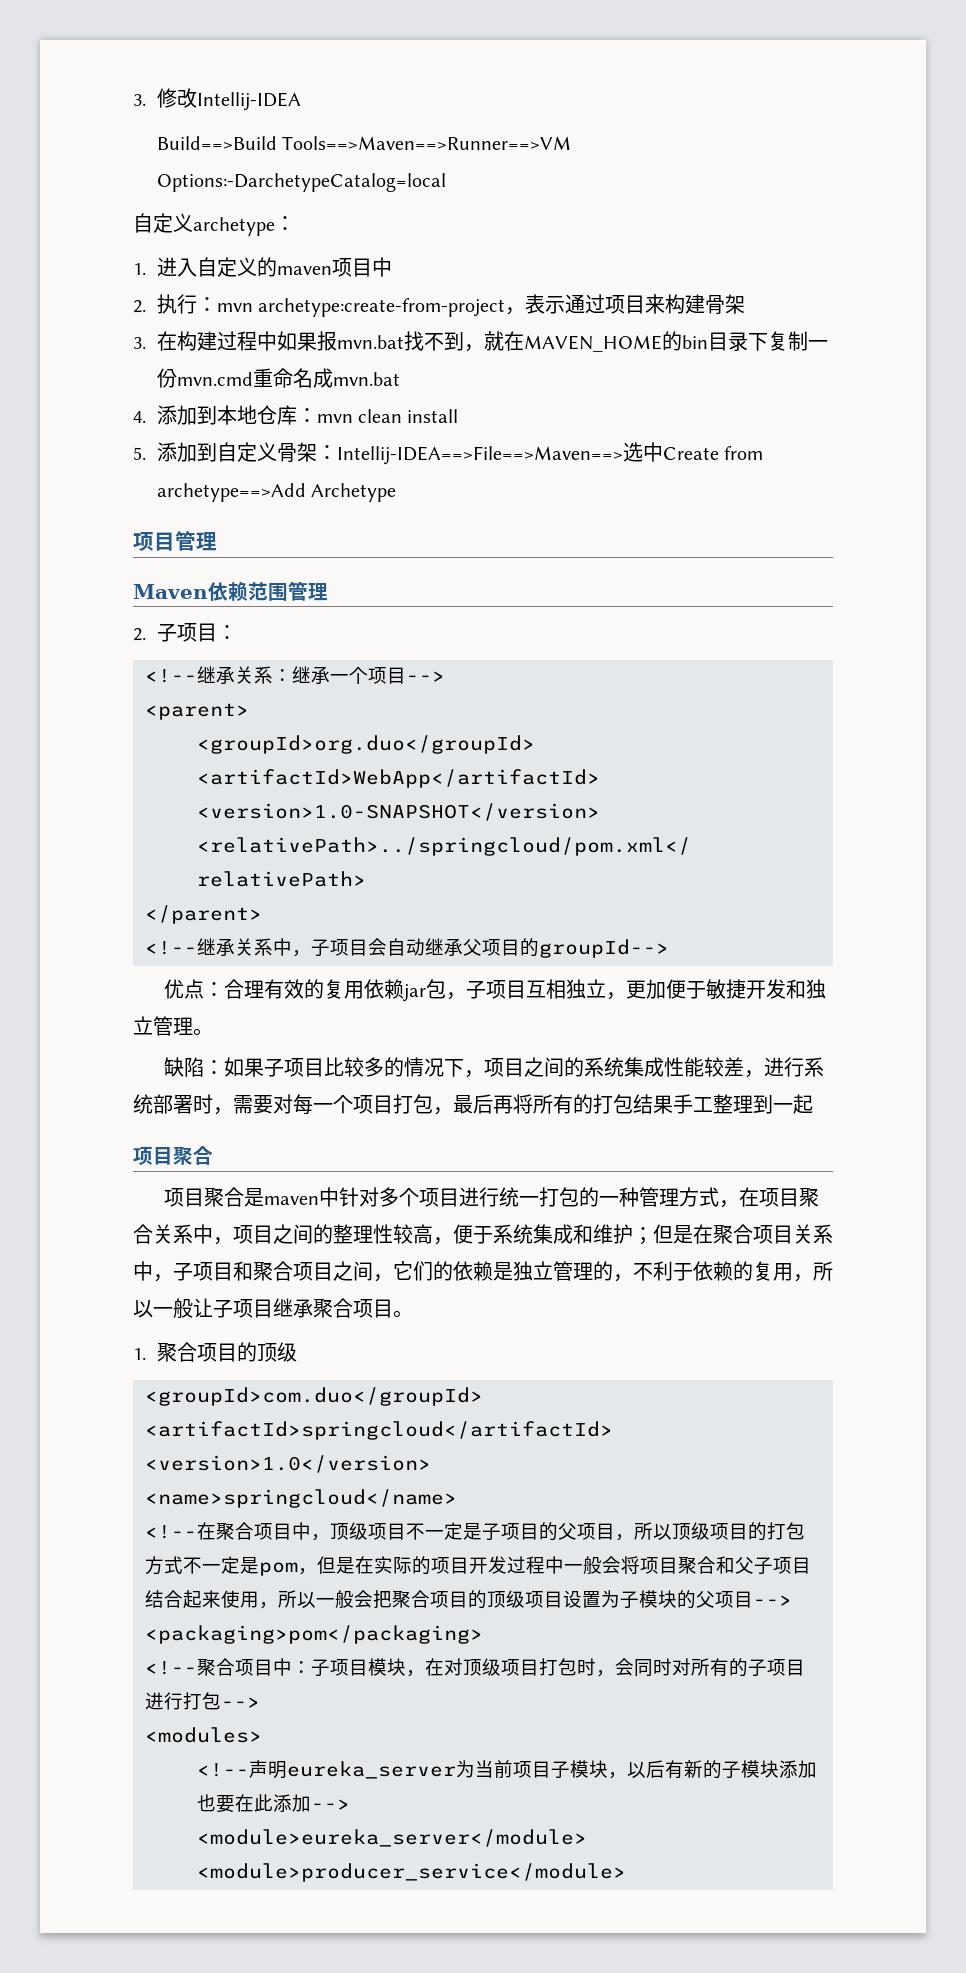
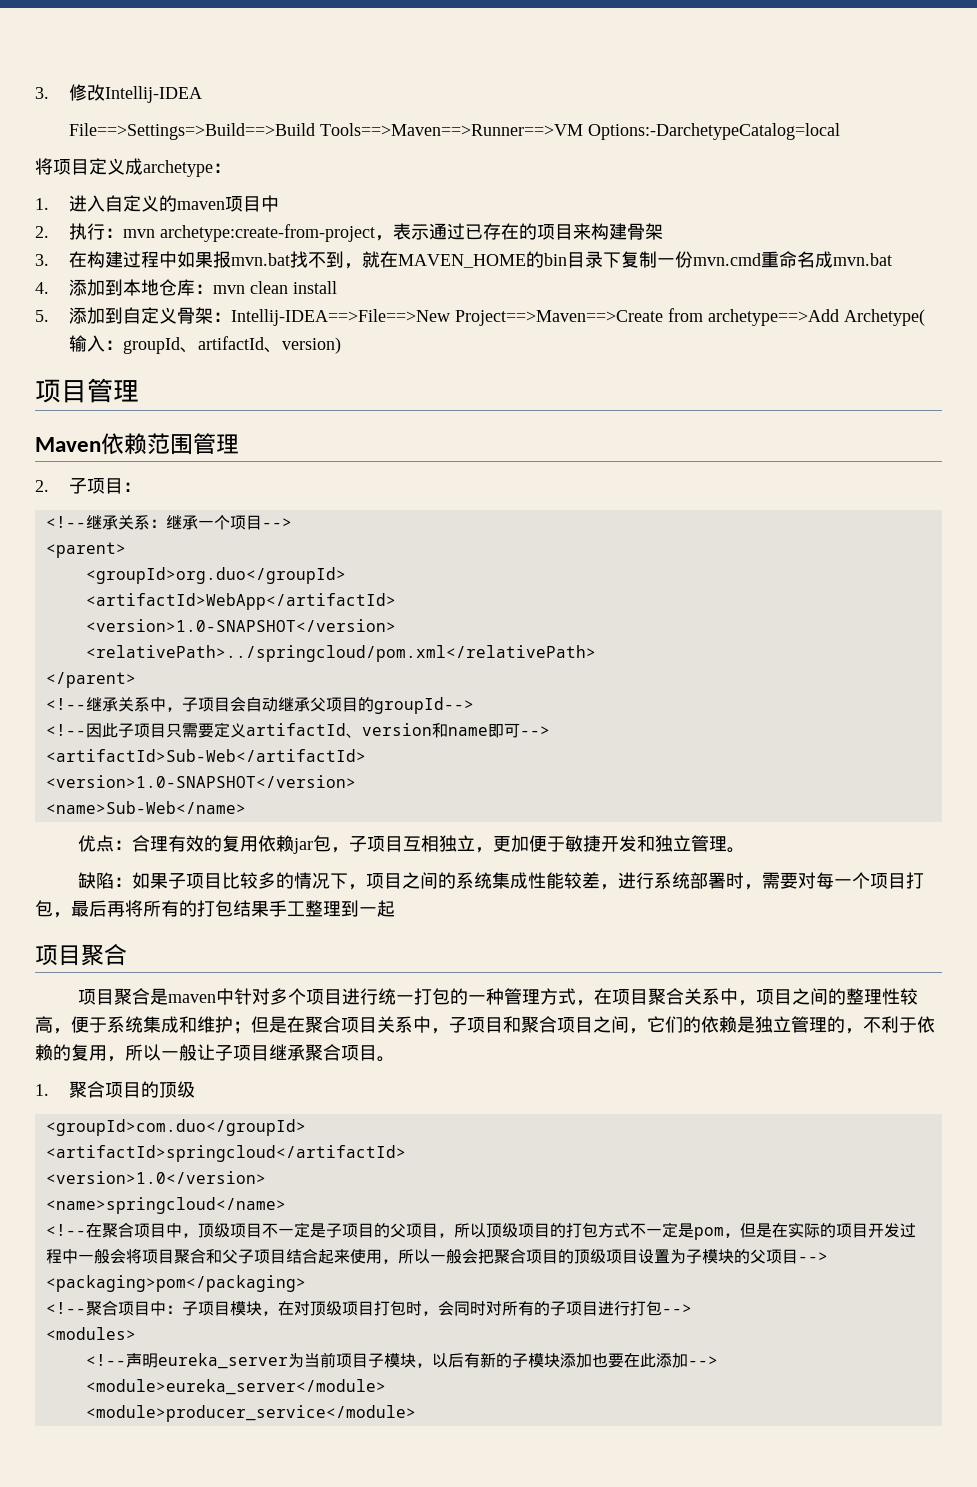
- Build==>Build Tools==>Maven==>Runner==>VM Options:-DarchetypeCatalog=local
+ File==>Settings=>Build==>Build Tools==>Maven==>Runner==>VM Options:-DarchetypeCatalog=local
- 自定义archetype：
+ 将项目定义成archetype：
- 2.执行：mvn archetype:create-from-project，表示通过项目来构建骨架
+ 2.执行：mvn archetype:create-from-project，表示通过已存在的项目来构建骨架
- 5.添加到自定义骨架：Intellij-IDEA==>File==>Maven==>选中Create from archetype==>Add Archetype
+ 5.添加到自定义骨架：Intellij-IDEA==>File==>New Project==>Maven==>Create from archetype==>Add Archetype(输入：groupId、artifactId、version)
+ <!--因此子项目只需要定义artifactId、version和name即可-->
+ <artifactId>Sub-Web</artifactId>
+ <version>1.0-SNAPSHOT</version>
+ <name>Sub-Web</name>

